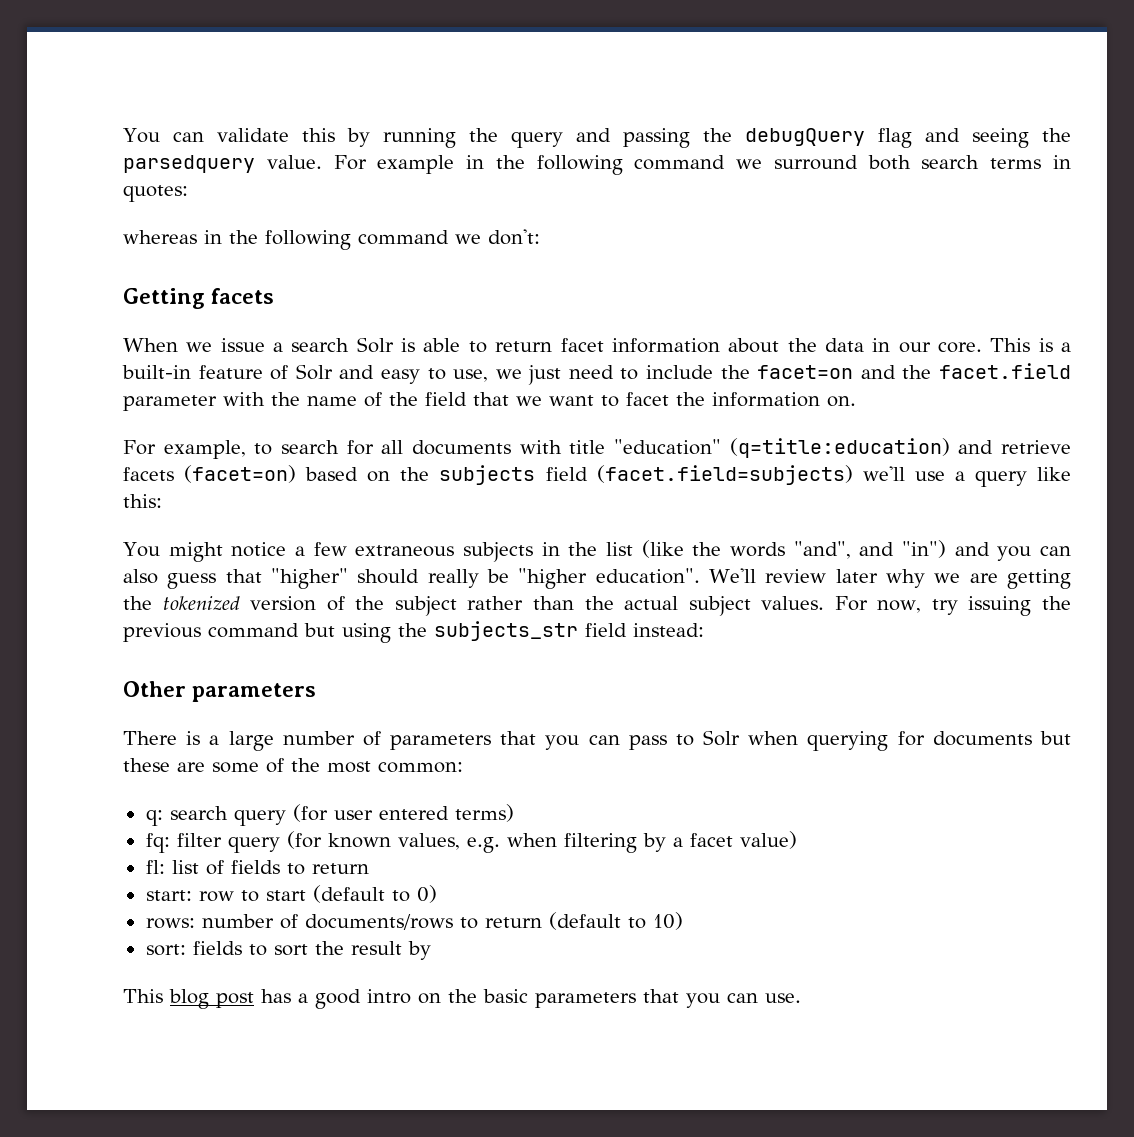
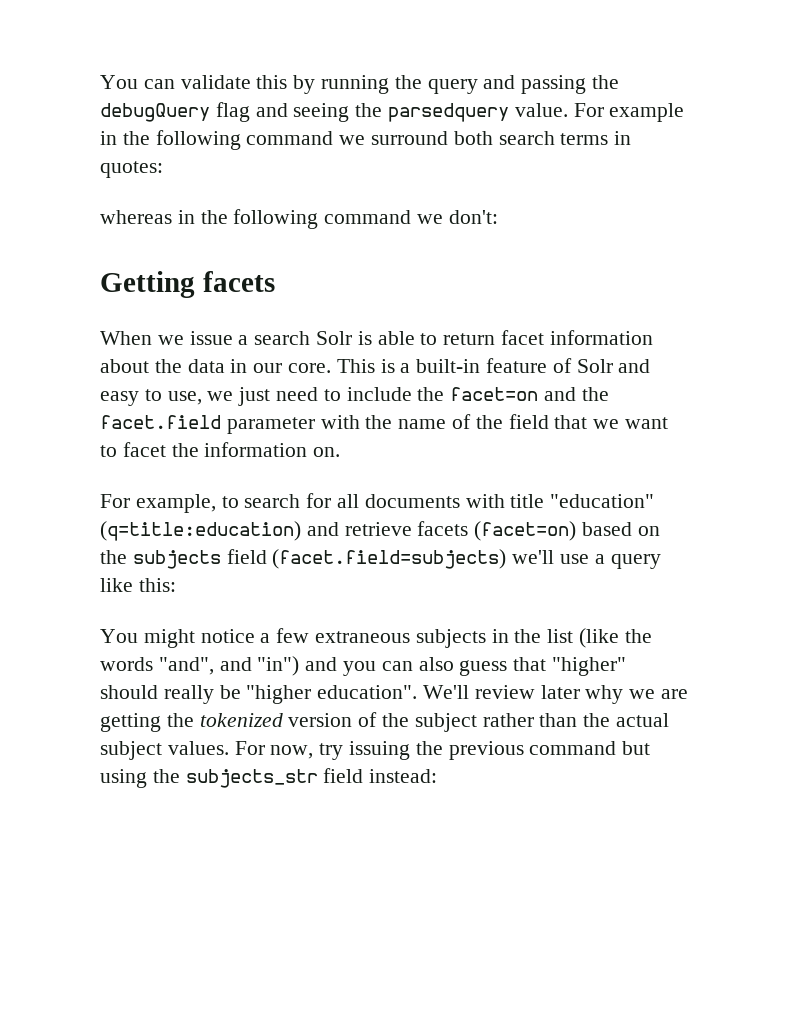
- Other parameters
- There is a large number of parameters that you can pass to Solr when querying for documents but these are some of the most common:
- q: search query (for user entered terms)
- fq: filter query (for known values, e.g. when filtering by a facet value)
- fl: list of fields to return
- start: row to start (default to 0)
- rows: number of documents/rows to return (default to 10)
- sort: fields to sort the result by
- This blog post has a good intro on the basic parameters that you can use.

